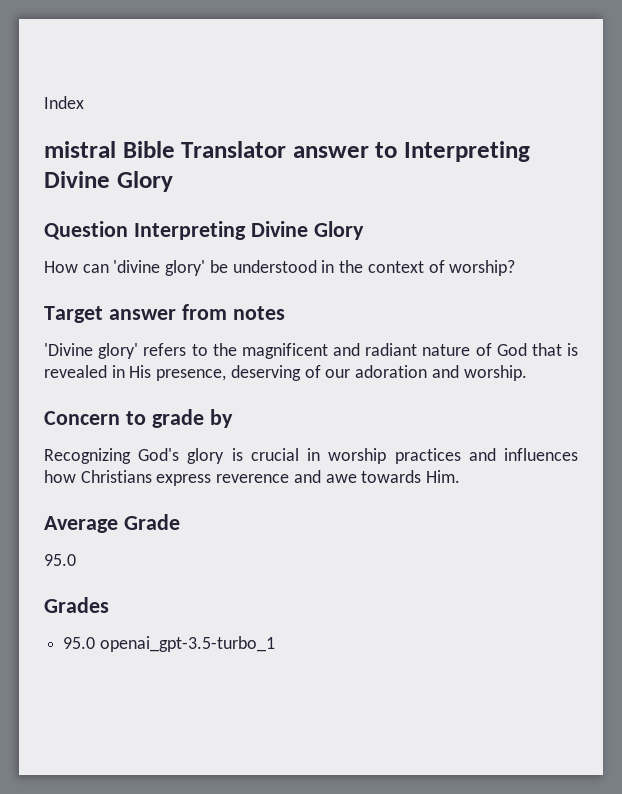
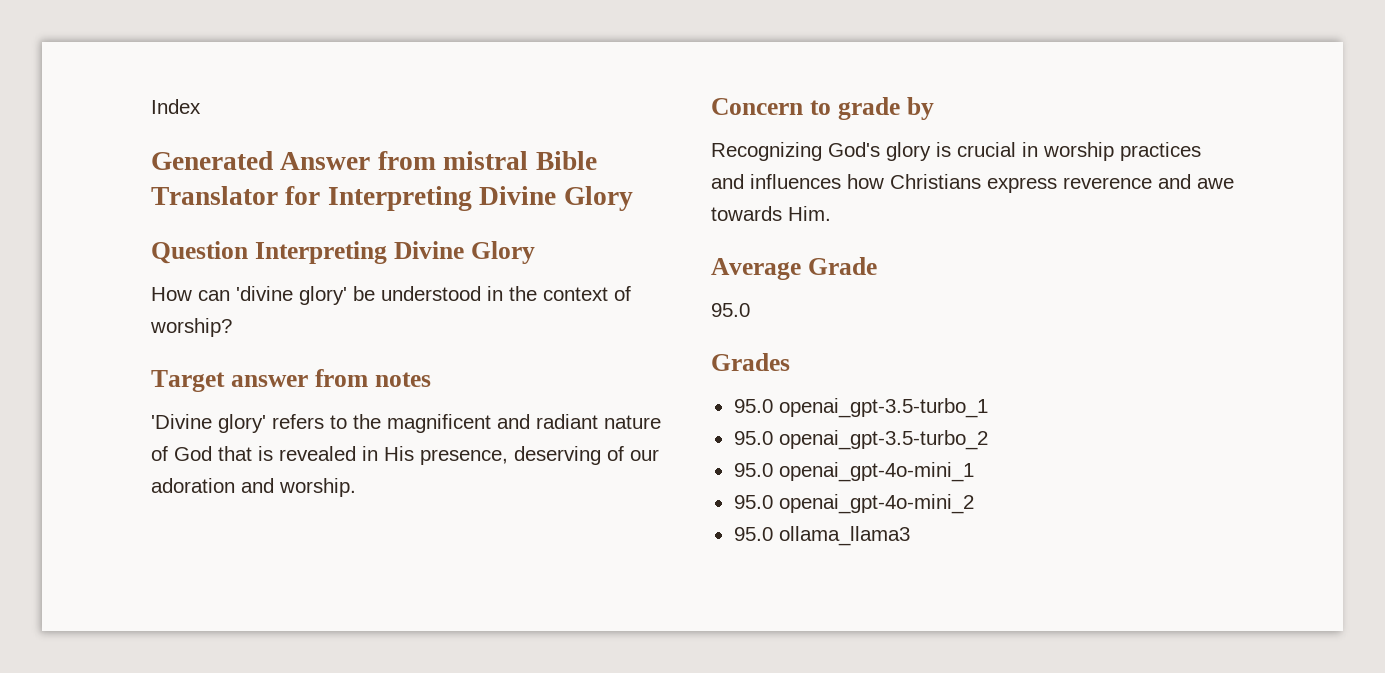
- mistral Bible Translator answer to Interpreting Divine Glory
+ Generated Answer from mistral Bible Translator for Interpreting Divine Glory
+ 95.0 openai_gpt-3.5-turbo_2
+ 95.0 openai_gpt-4o-mini_1
+ 95.0 openai_gpt-4o-mini_2
+ 95.0 ollama_llama3

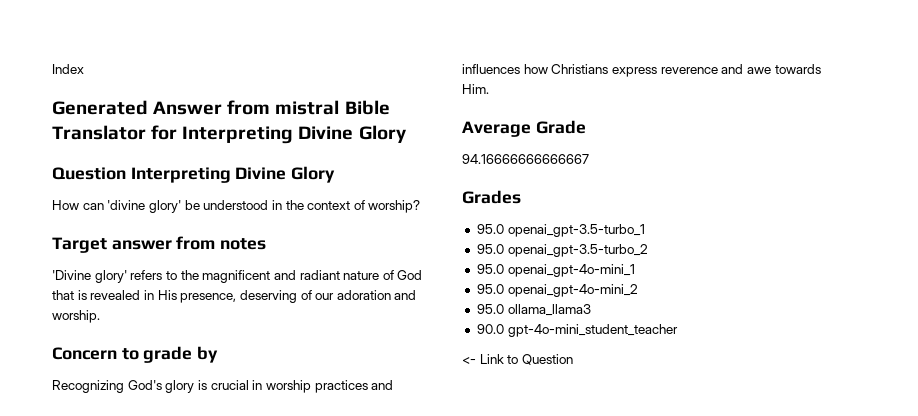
  Average Grade
- 95.0
+ 94.16666666666667
+ 90.0 gpt-4o-mini_student_teacher
+ <- Link to Question

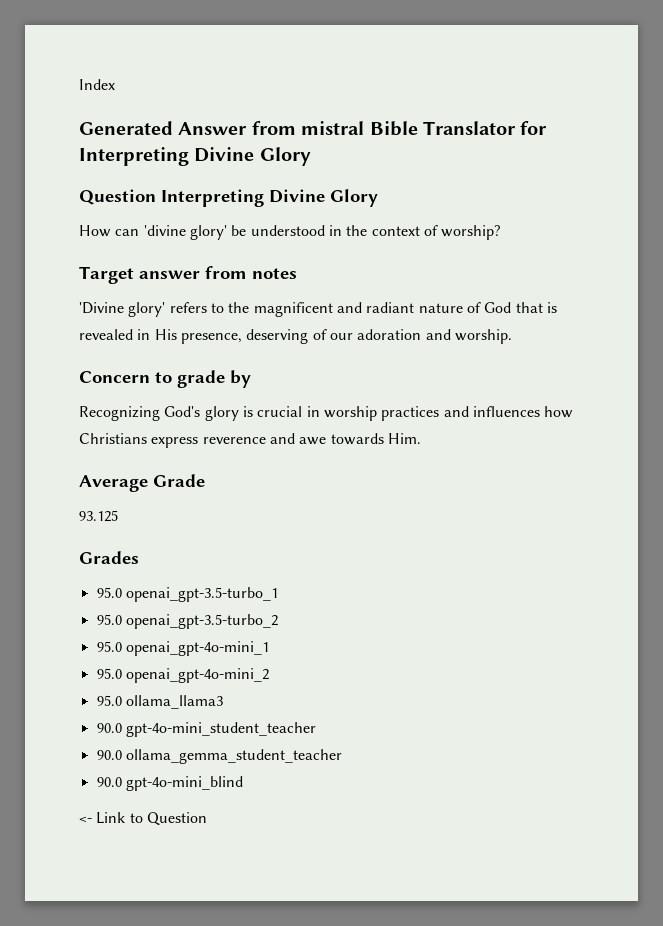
- 94.16666666666667
+ 93.125
+ 90.0 ollama_gemma_student_teacher
+ 90.0 gpt-4o-mini_blind

